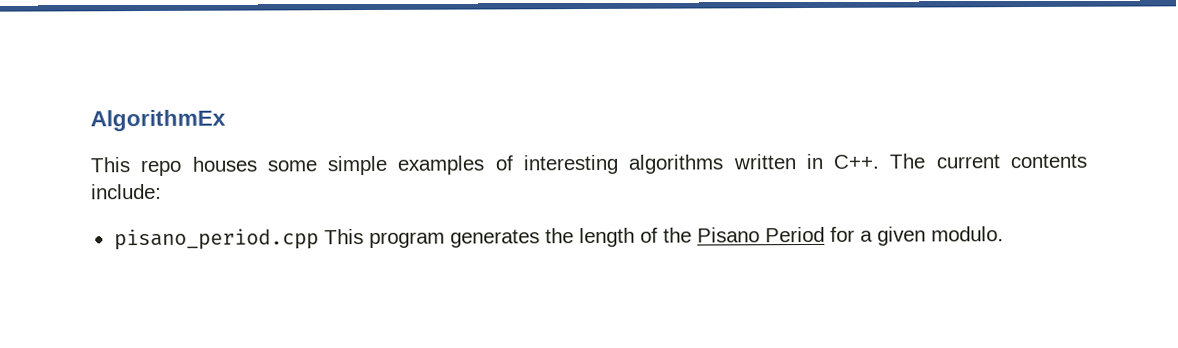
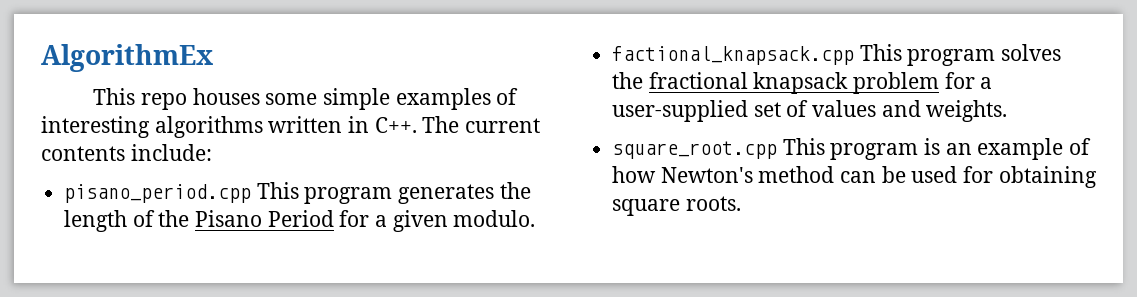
+ factional_knapsack.cpp This program solves the fractional knapsack problem for a user-supplied set of values and weights.
+ square_root.cpp This program is an example of how Newton's method can be used for obtaining square roots.

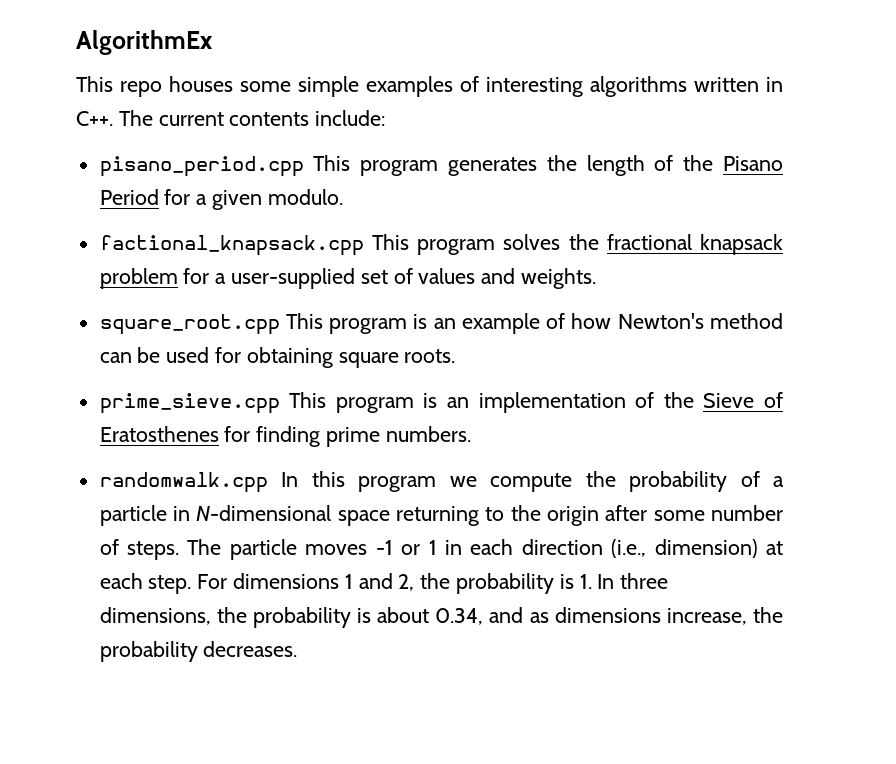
+ prime_sieve.cpp This program is an implementation of the Sieve of Eratosthenes for finding prime numbers.
+ randomwalk.cpp In this program we compute the probability of a particle in N-dimensional space returning to the origin after some number of steps. The particle moves -1 or 1 in each direction (i.e., dimension) at each step. For dimensions 1 and 2, the probability is 1. In three dimensions, the probability is about 0.34, and as dimensions increase, the probability decreases.

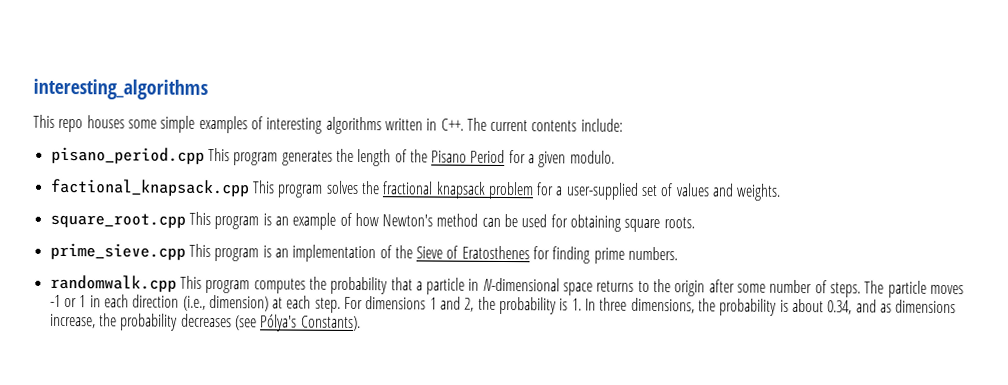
- AlgorithmEx
+ interesting_algorithms
- randomwalk.cpp In this program we compute the probability of a particle in N-dimensional space returning to the origin after some number of steps.
+ randomwalk.cpp This program computes the probability that a particle in N-dimensional space returns to the origin after some number of steps.
- For dimensions 1 and 2, the probability is 1. In three dimensions, the probability is about 0.34, and as dimensions increase, the probability decreases.
+ For dimensions 1 and 2, the probability is 1. In three dimensions, the probability is about 0.34, and as dimensions increase, the probability decreases (see Pólya's Constants).

